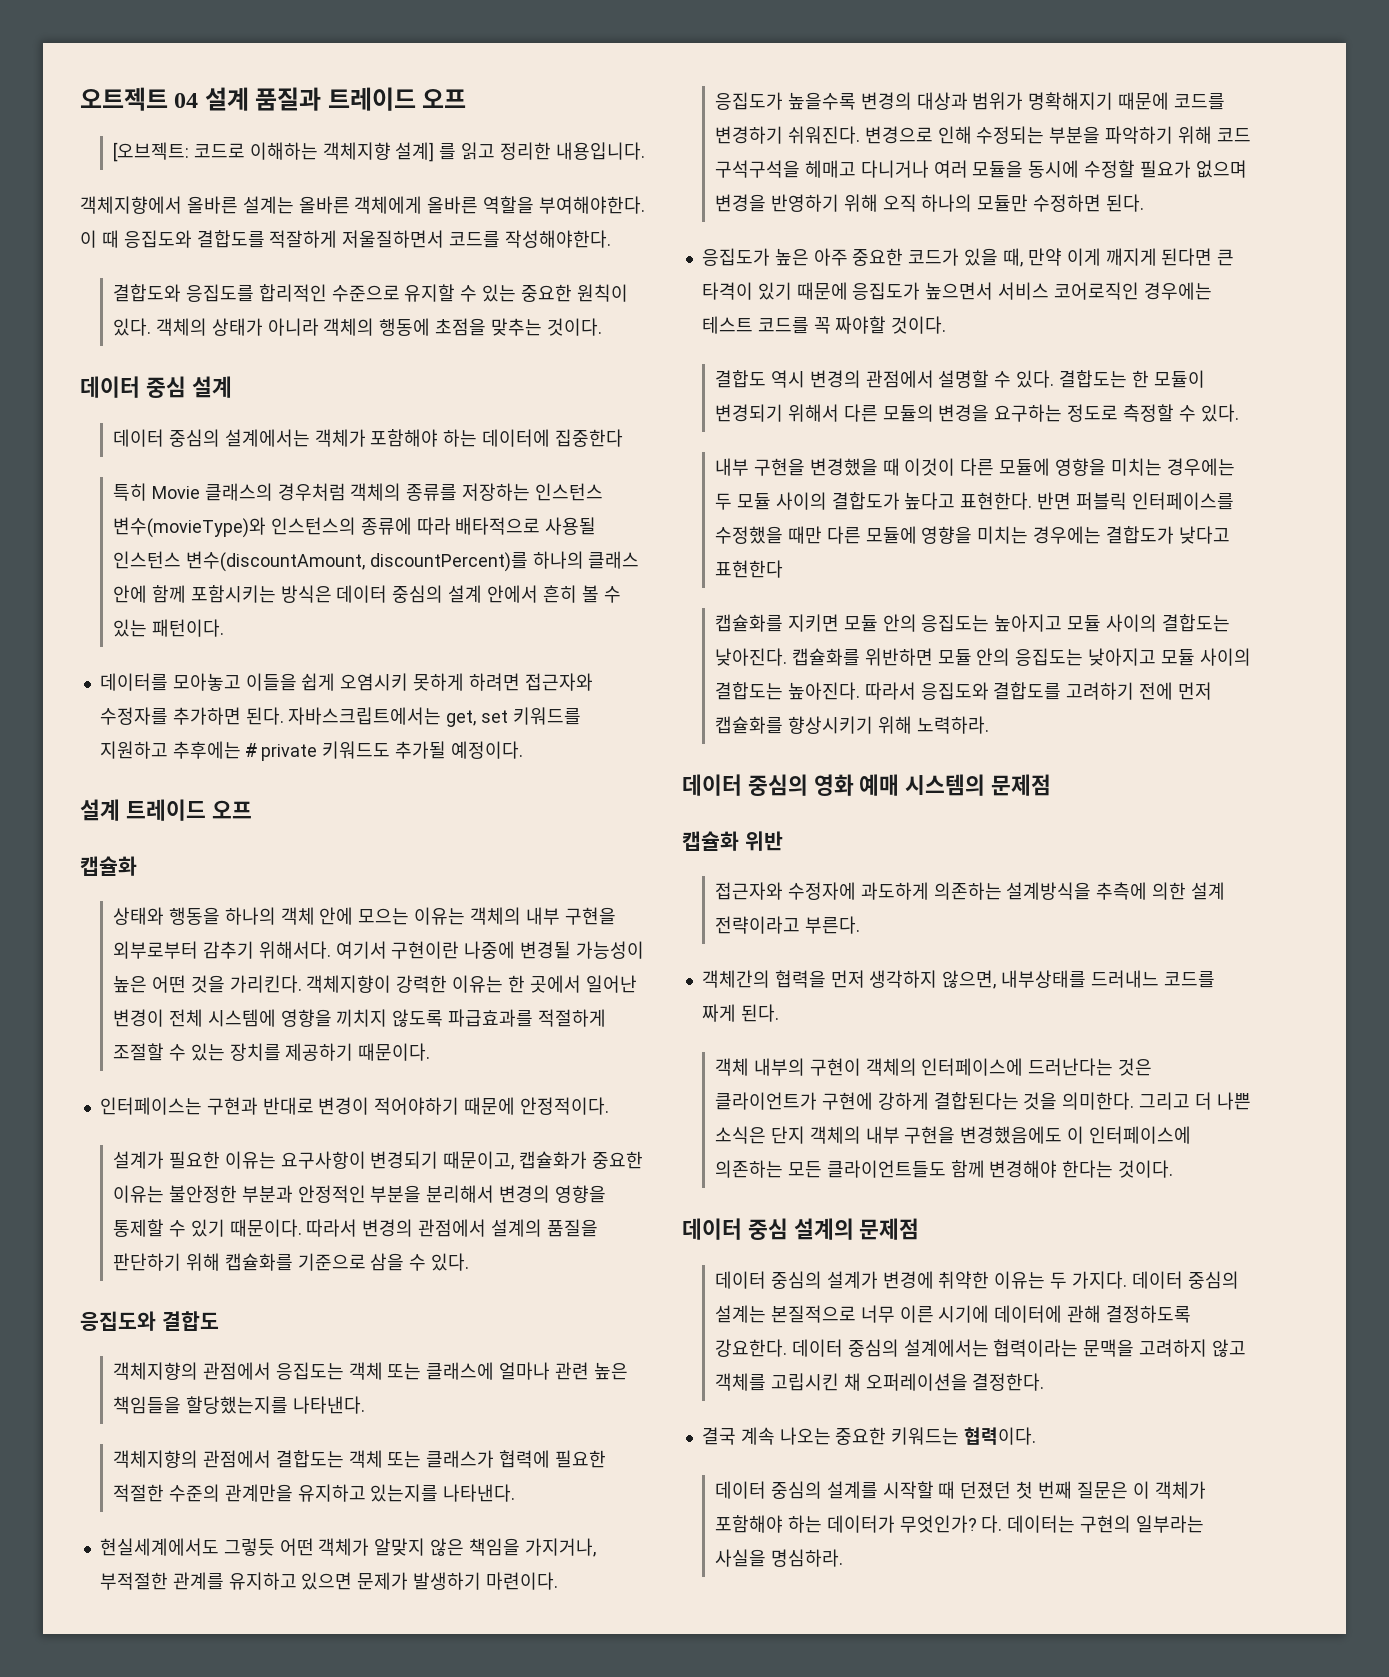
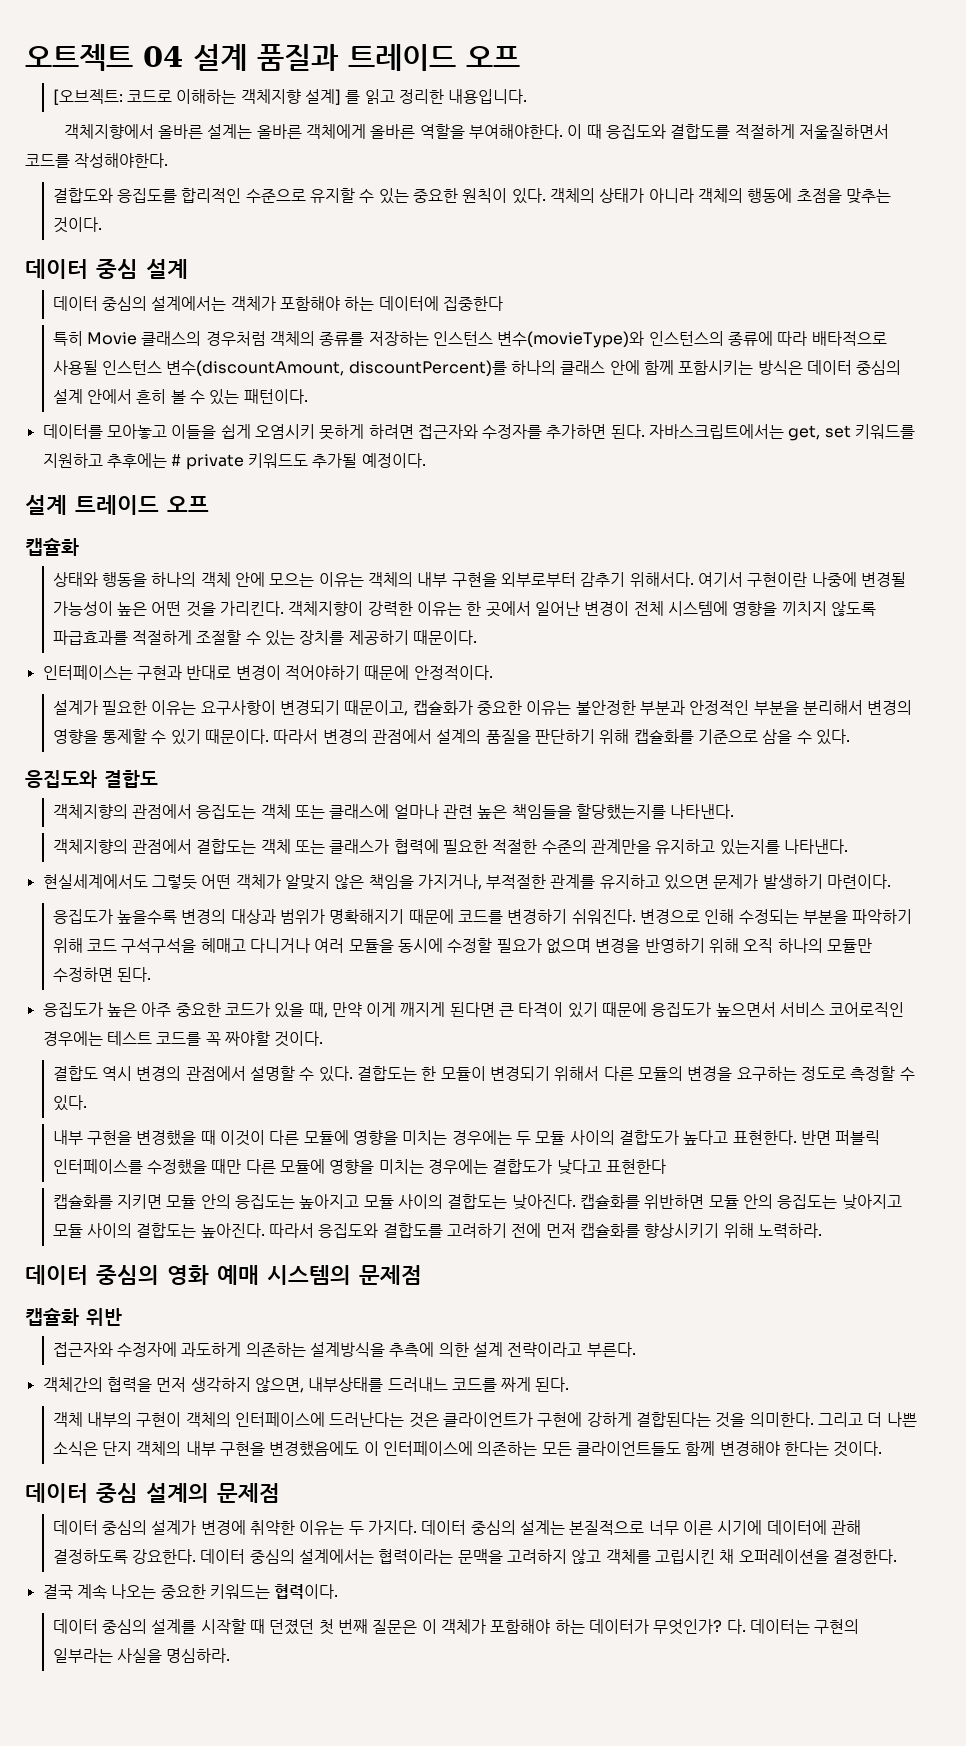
- 이 때 응집도와 결합도를 적잘하게 저울질하면서 코드를 작성해야한다.
+ 이 때 응집도와 결합도를 적절하게 저울질하면서 코드를 작성해야한다.

